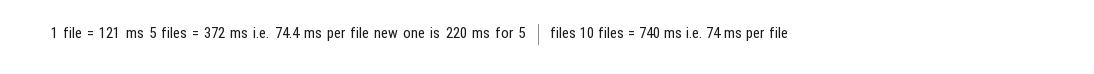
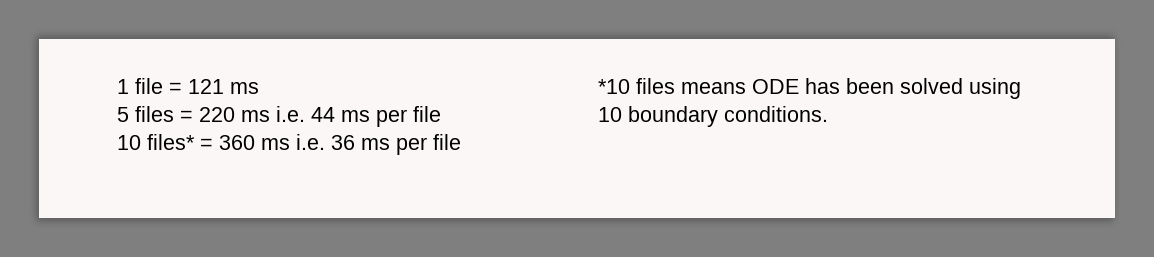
- 1 file = 121 ms 5 files = 372 ms i.e. 74.4 ms per file new one is 220 ms for 5 files 10 files = 740 ms i.e. 74 ms per file
+ 1 file = 121 ms
+ 5 files = 220 ms i.e. 44 ms per file
+ 10 files* = 360 ms i.e. 36 ms per file
+ *10 files means ODE has been solved using 10 boundary conditions.

